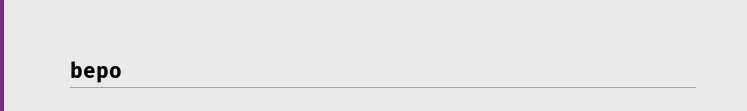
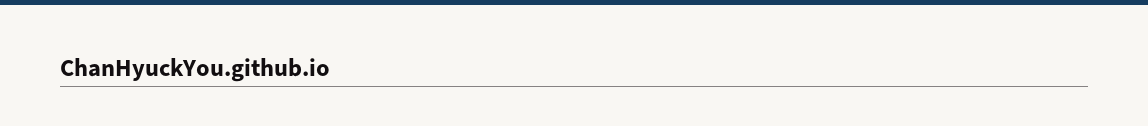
- bepo
+ ChanHyuckYou.github.io

